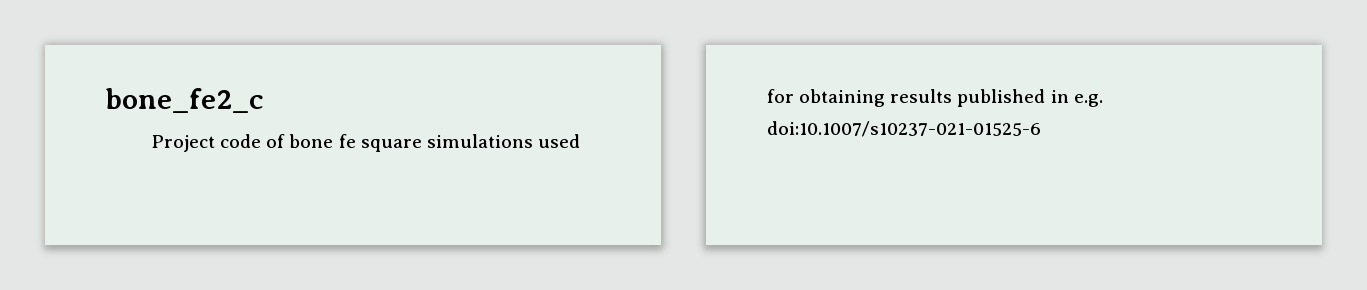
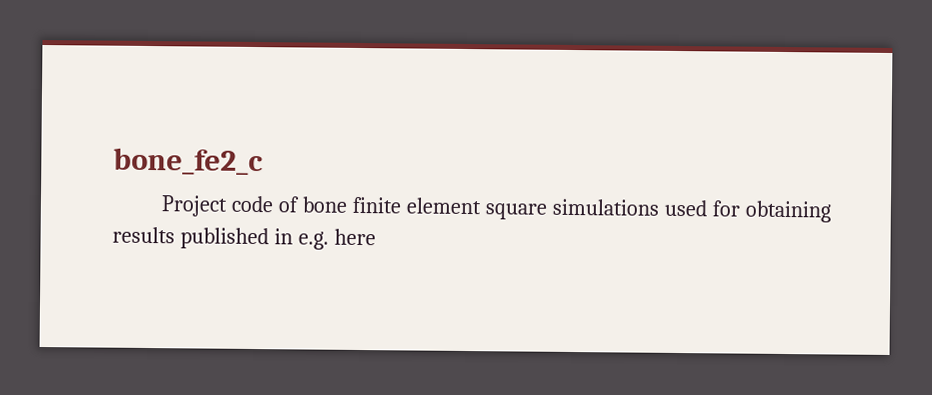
- Project code of bone fe square simulations used for obtaining results published in e.g. doi:10.1007/s10237-021-01525-6
+ Project code of bone finite element square simulations used for obtaining results published in e.g. here

